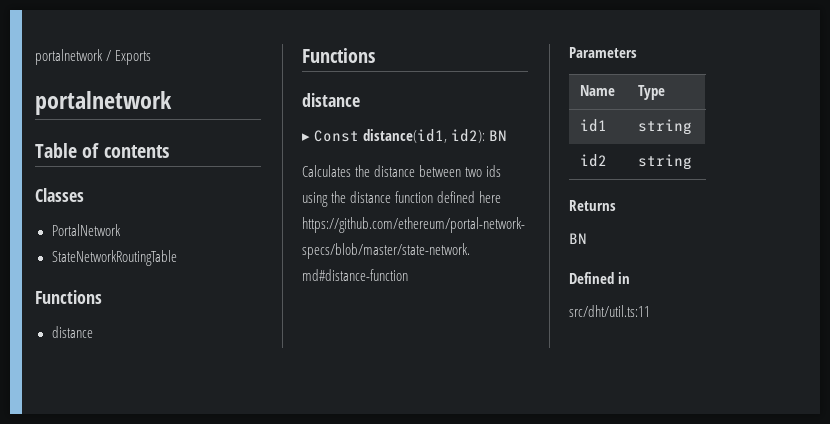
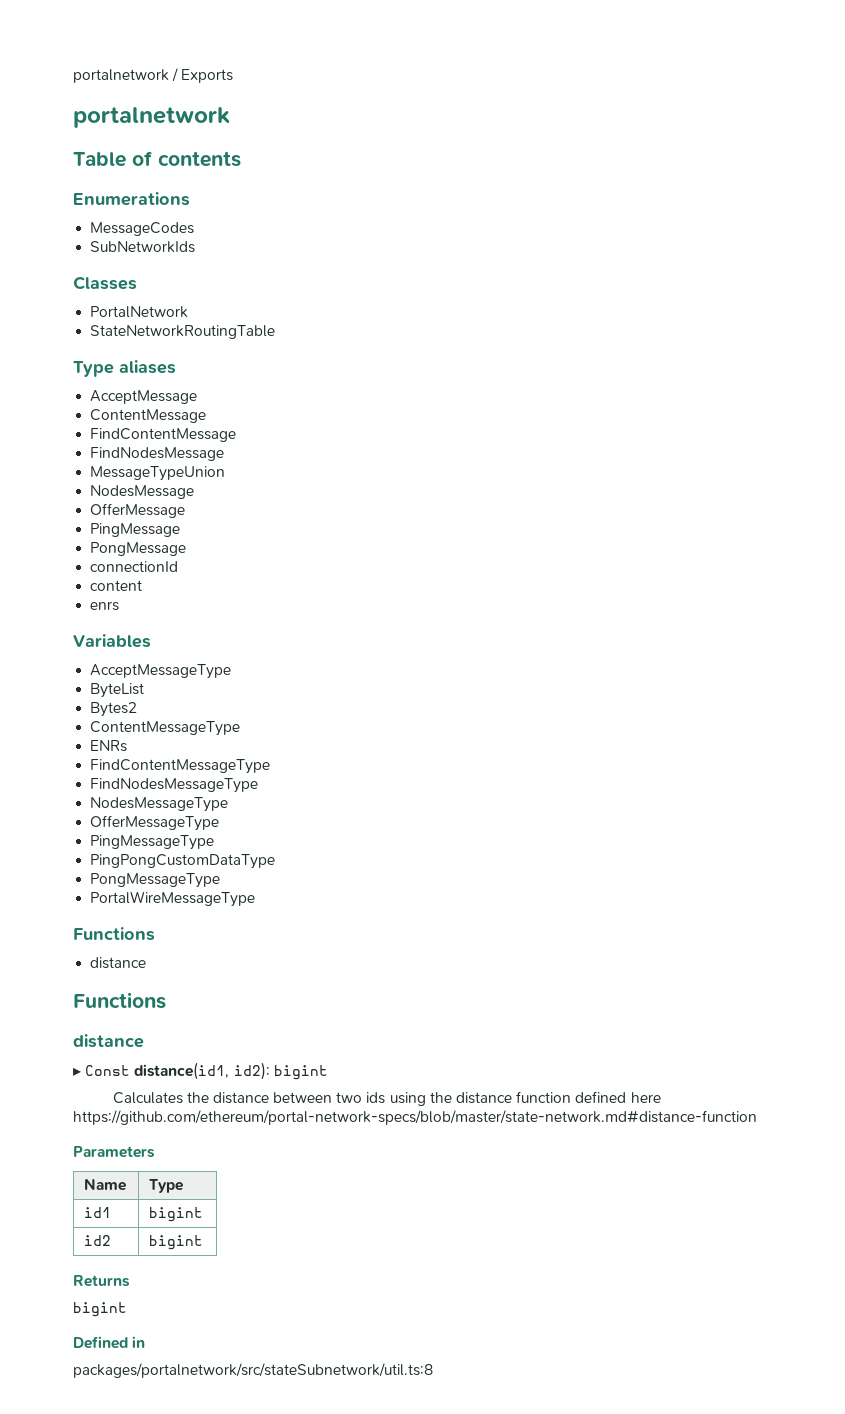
+ Enumerations
+ MessageCodes
+ SubNetworkIds
+ Type aliases
+ AcceptMessage
+ ContentMessage
+ FindContentMessage
+ FindNodesMessage
+ MessageTypeUnion
+ NodesMessage
+ OfferMessage
+ PingMessage
+ PongMessage
+ connectionId
+ content
+ enrs
+ Variables
+ AcceptMessageType
+ ByteList
+ Bytes2
+ ContentMessageType
+ ENRs
+ FindContentMessageType
+ FindNodesMessageType
+ NodesMessageType
+ OfferMessageType
+ PingMessageType
+ PingPongCustomDataType
+ PongMessageType
+ PortalWireMessageType
- ▸ Const distance(id1, id2): BN
+ ▸ Const distance(id1, id2): bigint
- id1 | string
+ id1 | bigint
- id2 | string
+ id2 | bigint
  Returns
- BN
+ bigint
- src/dht/util.ts:11
+ packages/portalnetwork/src/stateSubnetwork/util.ts:8

